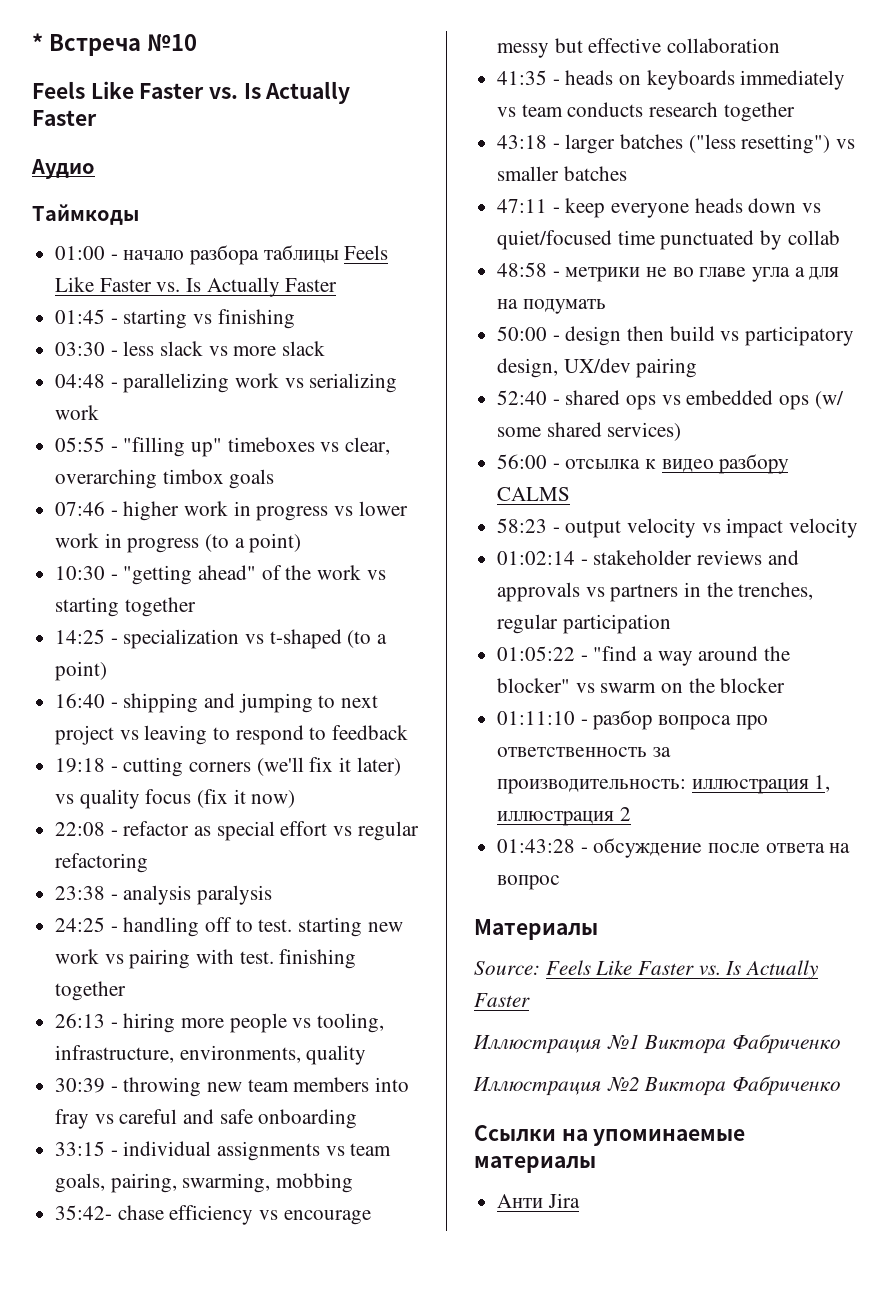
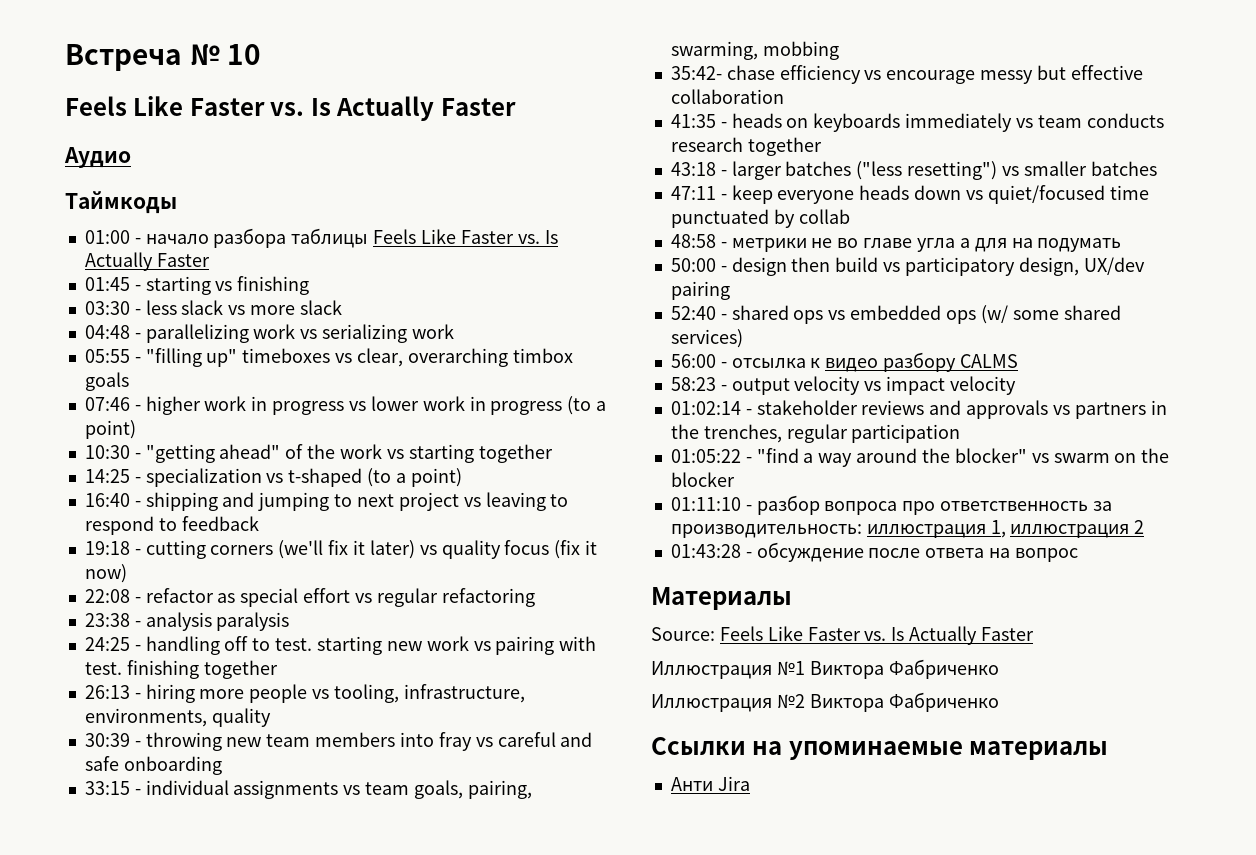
- * Встреча №10
+ Встреча № 10

